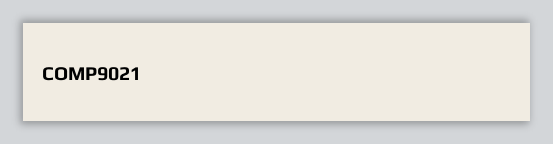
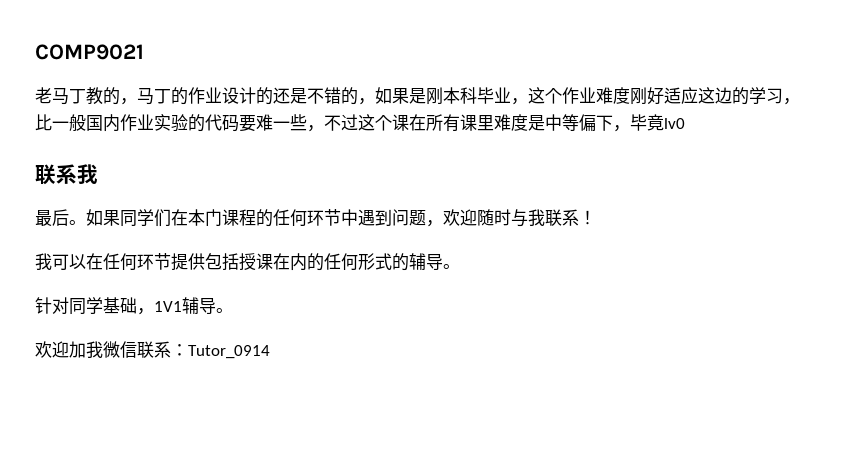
+ 老马丁教的，马丁的作业设计的还是不错的，如果是刚本科毕业，这个作业难度刚好适应这边的学习，比一般国内作业实验的代码要难一些，不过这个课在所有课里难度是中等偏下，毕竟lv0
+ 联系我
+ 最后。如果同学们在本门课程的任何环节中遇到问题，欢迎随时与我联系！
+ 我可以在任何环节提供包括授课在内的任何形式的辅导。
+ 针对同学基础，1V1辅导。
+ 欢迎加我微信联系：Tutor_0914

